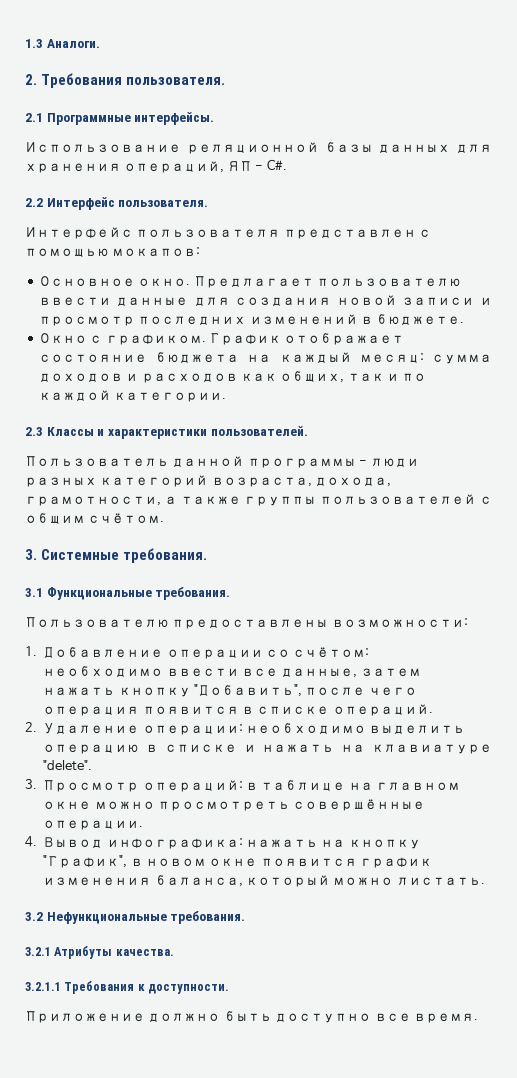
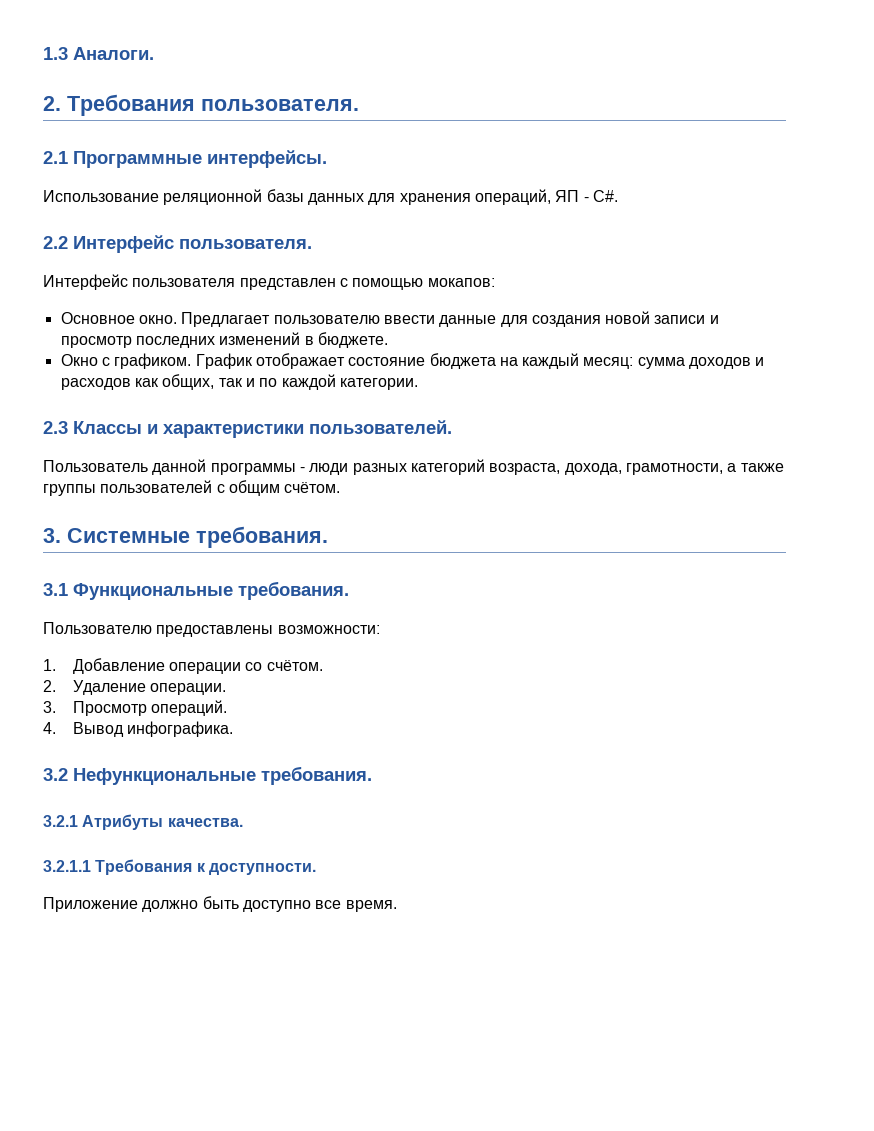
- 1. Добавление операции со счётом: необходимо ввести все данные, затем нажать кнопку "Добавить", после чего операция появится в списке операций.
- 2. Удаление операции: необходимо выделить операцию в списке и нажать на клавиатуре "delete".
- 3. Просмотр операций: в таблице на главном окне можно просмотреть совершённые операции.
- 4. Вывод инфографика: нажать на кнопку "График", в новом окне появится график изменения баланса, который можно листать.
+ 1. Добавление операции со счётом.
+ 2. Удаление операции.
+ 3. Просмотр операций.
+ 4. Вывод инфографика.

